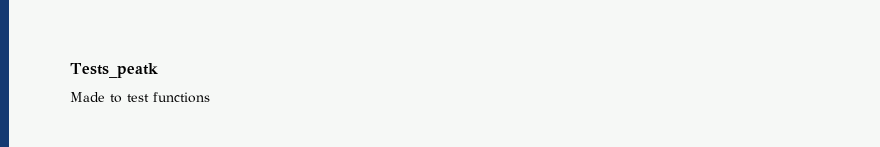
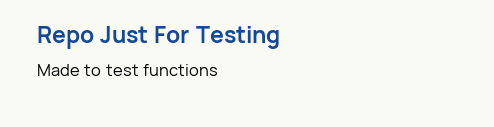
- Tests_peatk
+ Repo Just For Testing

